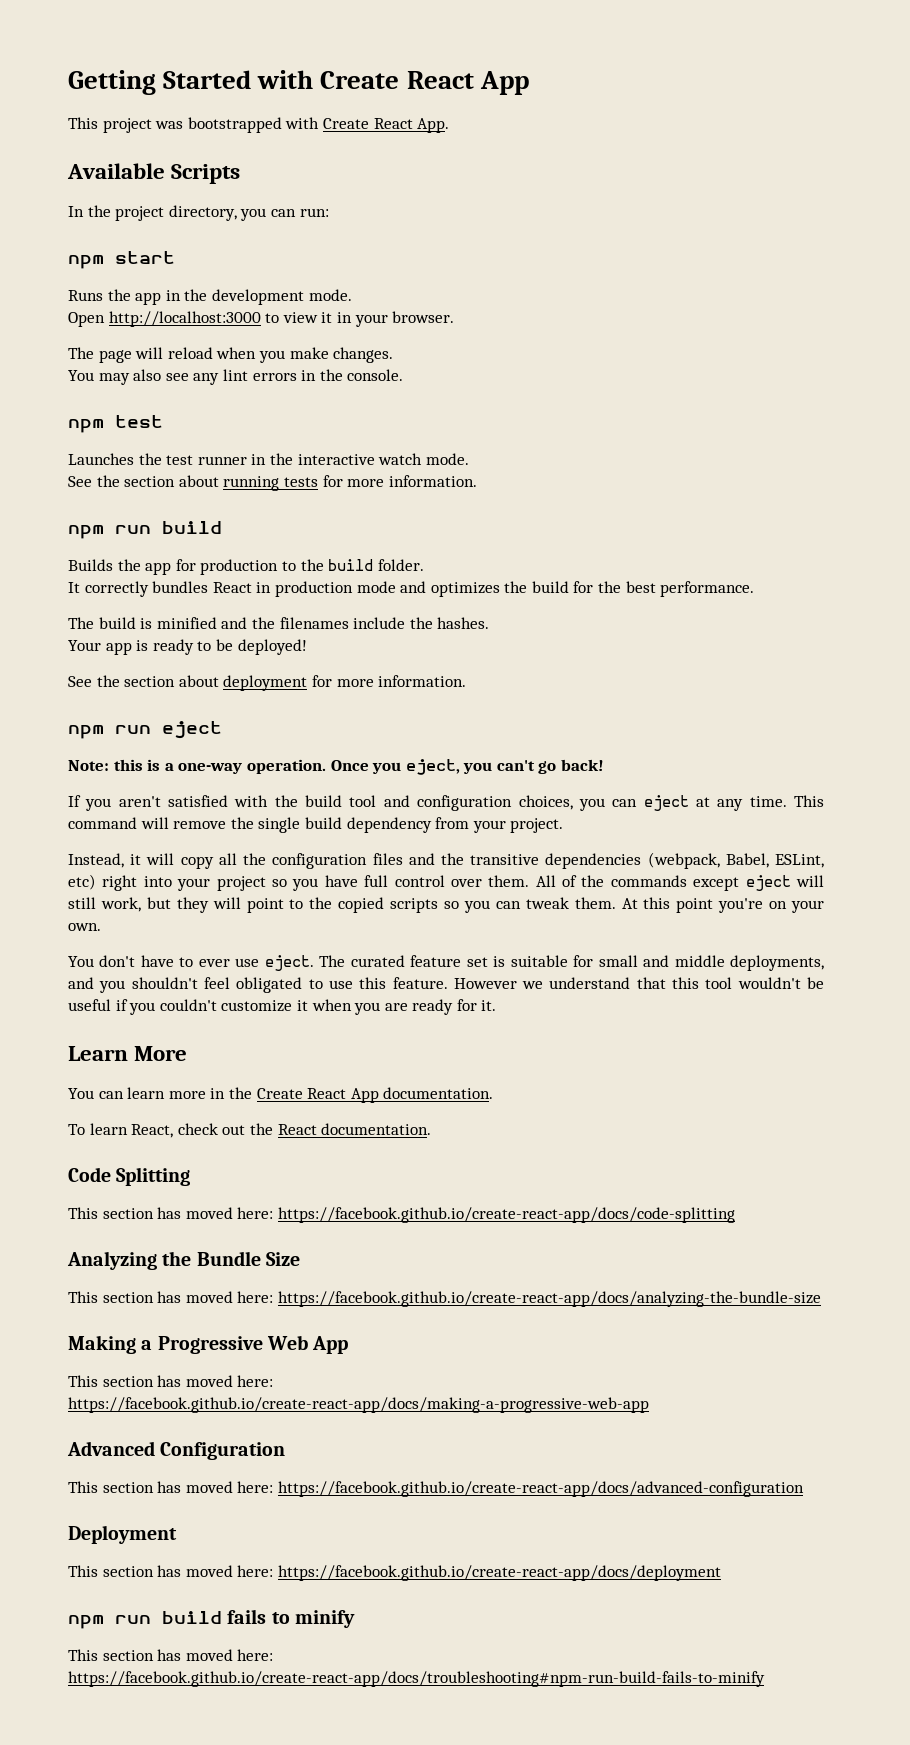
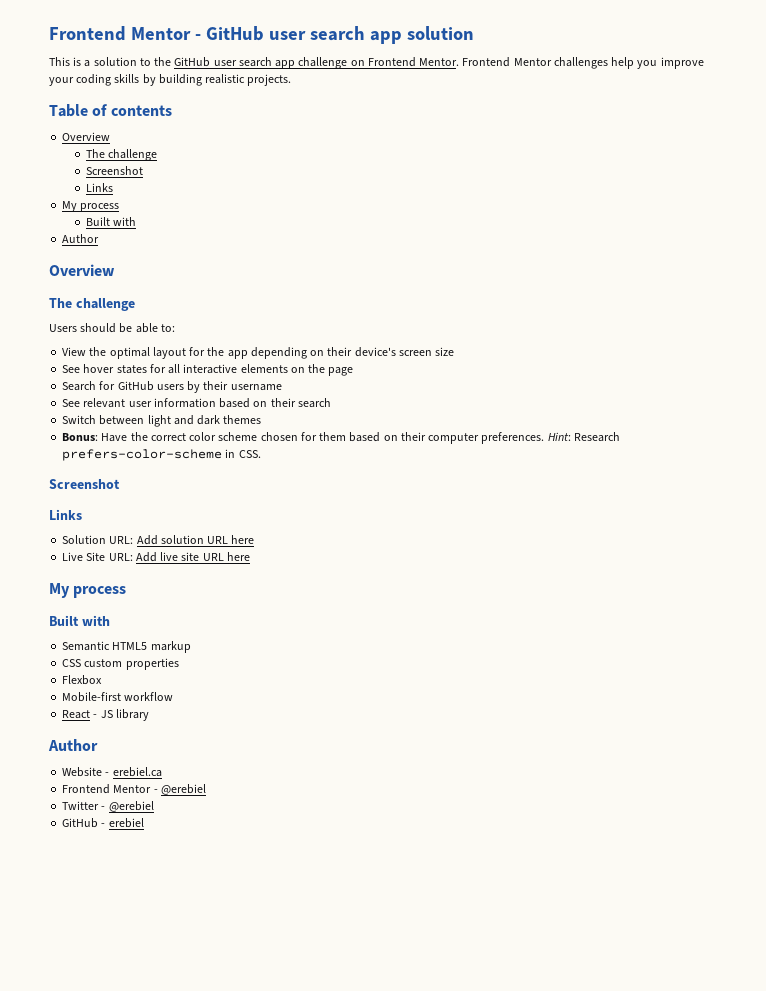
- Getting Started with Create React App
- This project was bootstrapped with Create React App.
- Available Scripts
- In the project directory, you can run:
- npm start
- Runs the app in the development mode.
- Open http://localhost:3000 to view it in your browser.
- The page will reload when you make changes.
- You may also see any lint errors in the console.
- npm test
- Launches the test runner in the interactive watch mode.
- See the section about running tests for more information.
- npm run build
- Builds the app for production to the build folder.
- It correctly bundles React in production mode and optimizes the build for the best performance.
- The build is minified and the filenames include the hashes.
- Your app is ready to be deployed!
- See the section about deployment for more information.
- npm run eject
- Note: this is a one-way operation. Once you eject, you can't go back!
- If you aren't satisfied with the build tool and configuration choices, you can eject at any time. This command will remove the single build dependency from your project.
- Instead, it will copy all the configuration files and the transitive dependencies (webpack, Babel, ESLint, etc) right into your project so you have full control over them. All of the commands except eject will still work, but they will point to the copied scripts so you can tweak them. At this point you're on your own.
- You don't have to ever use eject. The curated feature set is suitable for small and middle deployments, and you shouldn't feel obligated to use this feature. However we understand that this tool wouldn't be useful if you couldn't customize it when you are ready for it.
- Learn More
- You can learn more in the Create React App documentation.
- To learn React, check out the React documentation.
- Code Splitting
- This section has moved here: https://facebook.github.io/create-react-app/docs/code-splitting
- Analyzing the Bundle Size
- This section has moved here: https://facebook.github.io/create-react-app/docs/analyzing-the-bundle-size
- Making a Progressive Web App
- This section has moved here: https://facebook.github.io/create-react-app/docs/making-a-progressive-web-app
- Advanced Configuration
- This section has moved here: https://facebook.github.io/create-react-app/docs/advanced-configuration
- Deployment
- This section has moved here: https://facebook.github.io/create-react-app/docs/deployment
- npm run build fails to minify
- This section has moved here: https://facebook.github.io/create-react-app/docs/troubleshooting#npm-run-build-fails-to-minify
+ Frontend Mentor - GitHub user search app solution
+ This is a solution to the GitHub user search app challenge on Frontend Mentor. Frontend Mentor challenges help you improve your coding skills by building realistic projects.
+ Table of contents
+ Overview
+ The challenge
+ Screenshot
+ Links
+ My process
+ Built with
+ Author
+ Overview
+ The challenge
+ Users should be able to:
+ View the optimal layout for the app depending on their device's screen size
+ See hover states for all interactive elements on the page
+ Search for GitHub users by their username
+ See relevant user information based on their search
+ Switch between light and dark themes
+ Bonus: Have the correct color scheme chosen for them based on their computer preferences. Hint: Research prefers-color-scheme in CSS.
+ Screenshot
+ Links
+ Solution URL: Add solution URL here
+ Live Site URL: Add live site URL here
+ My process
+ Built with
+ Semantic HTML5 markup
+ CSS custom properties
+ Flexbox
+ Mobile-first workflow
+ React - JS library
+ Author
+ Website - erebiel.ca
+ Frontend Mentor - @erebiel
+ Twitter - @erebiel
+ GitHub - erebiel

